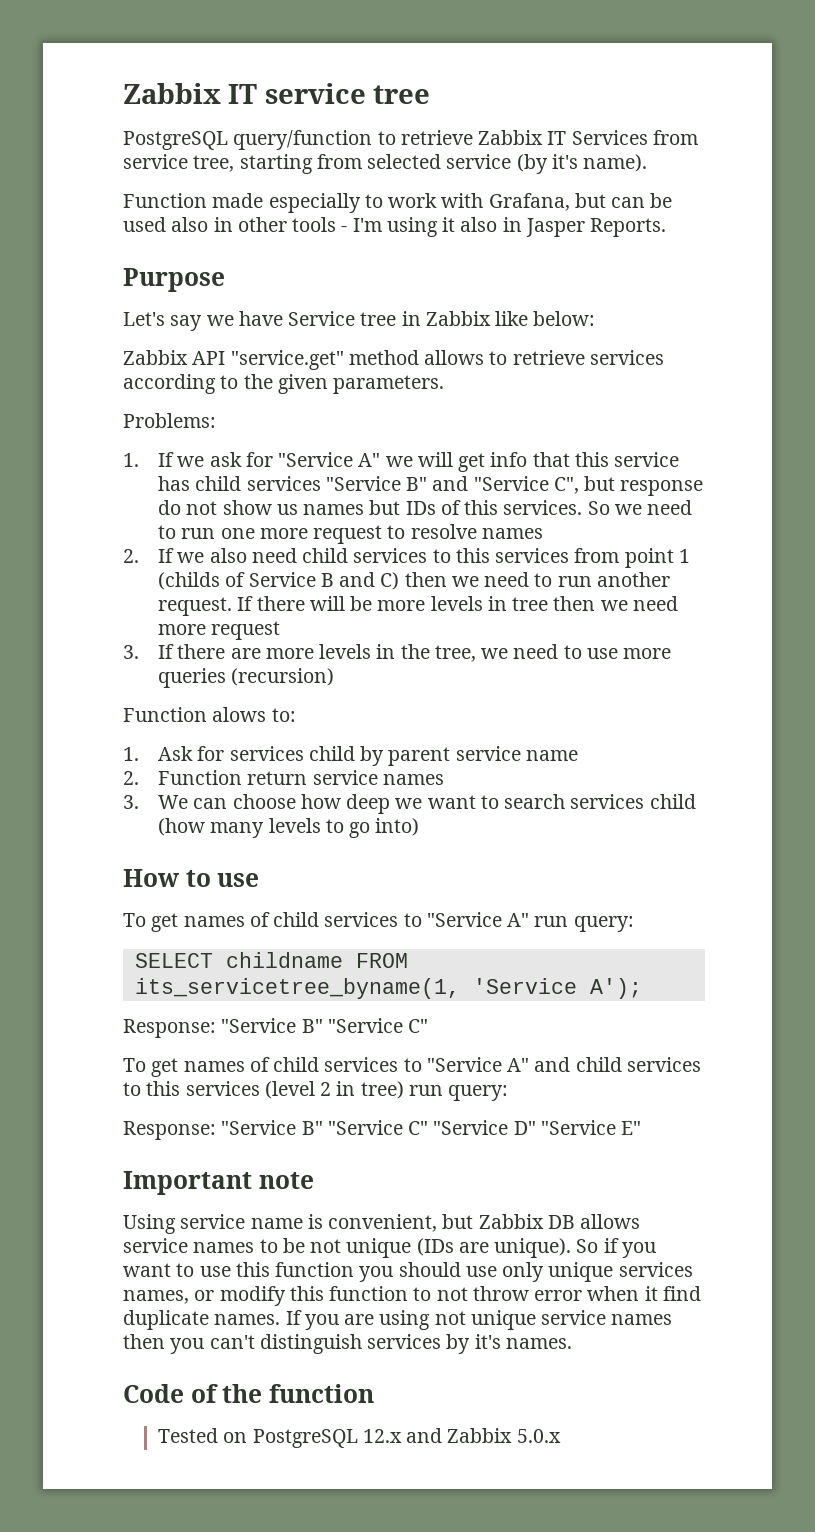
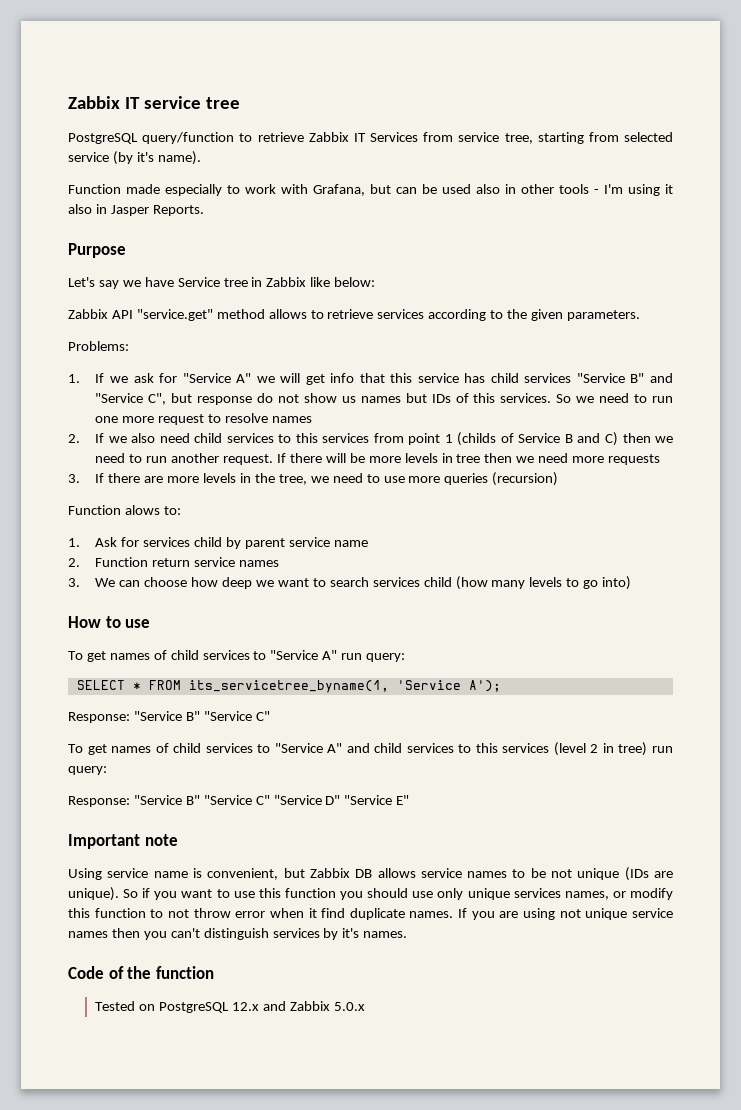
- If there will be more levels in tree then we need more request
+ If there will be more levels in tree then we need more requests
- SELECT childname FROM its_servicetree_byname(1, 'Service A');
+ SELECT * FROM its_servicetree_byname(1, 'Service A');

